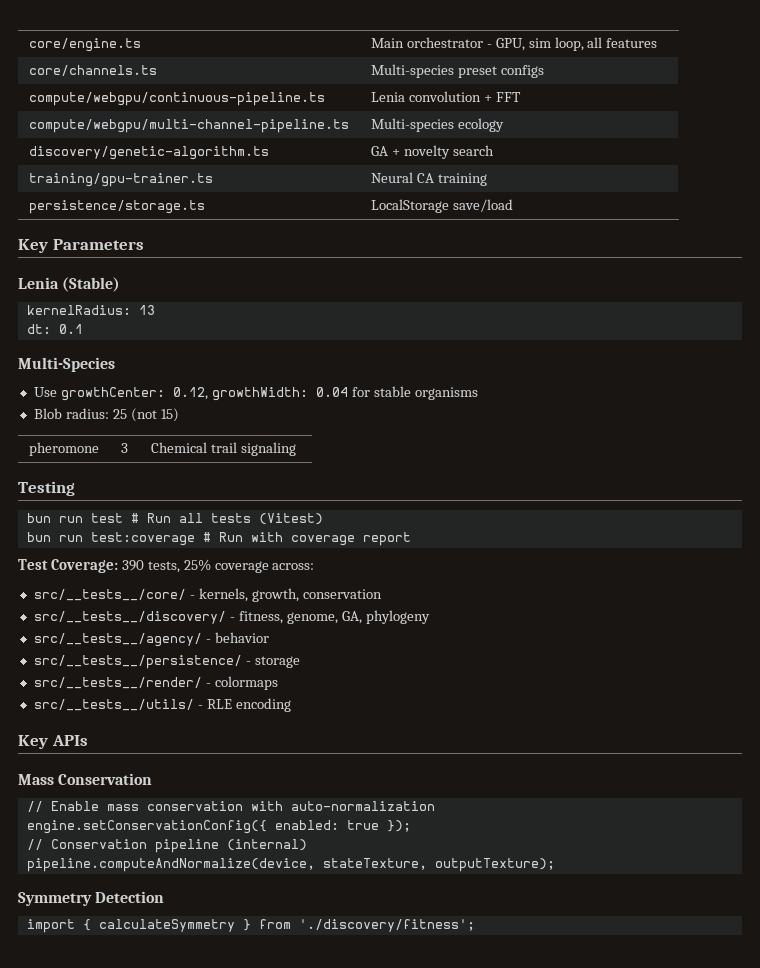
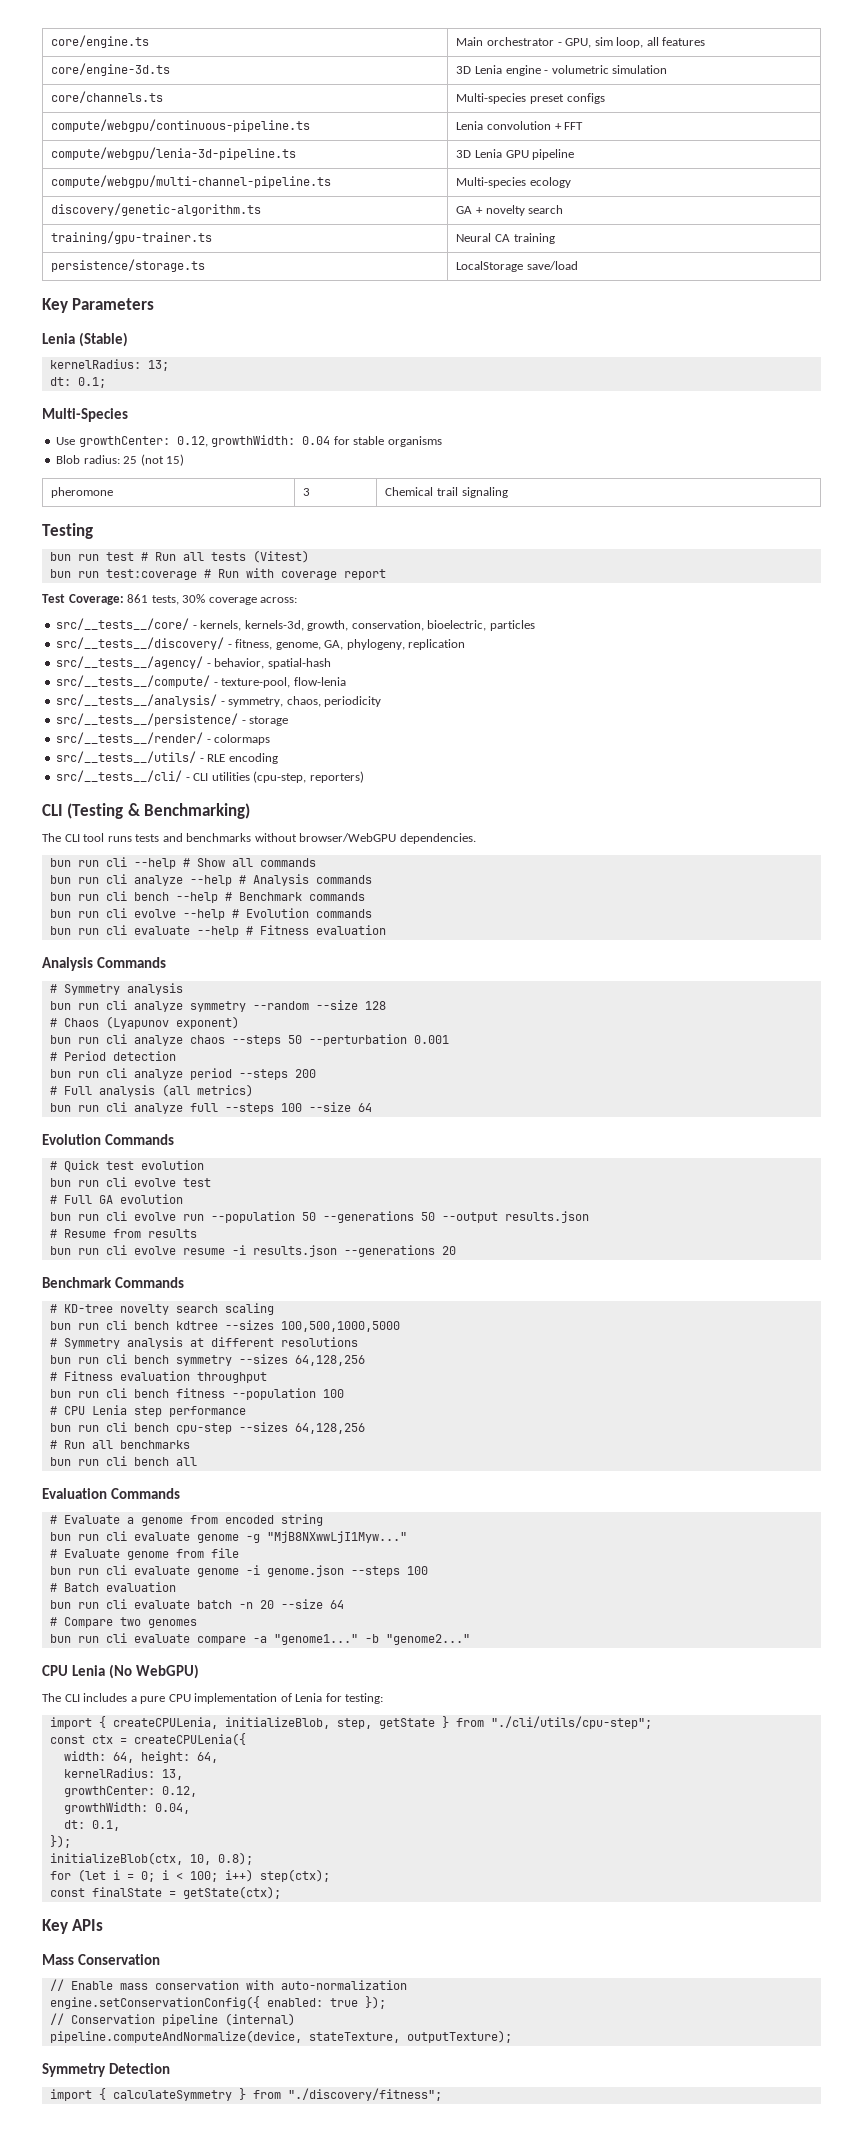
+ core/engine-3d.ts | 3D Lenia engine - volumetric simulation
+ compute/webgpu/lenia-3d-pipeline.ts | 3D Lenia GPU pipeline
- kernelRadius: 13
- dt: 0.1
+ kernelRadius: 13;
+ dt: 0.1;
- Test Coverage: 390 tests, 25% coverage across:
+ Test Coverage: 861 tests, 30% coverage across:
- src/__tests__/core/ - kernels, growth, conservation
+ src/__tests__/core/ - kernels, kernels-3d, growth, conservation, bioelectric, particles
- src/__tests__/discovery/ - fitness, genome, GA, phylogeny
+ src/__tests__/discovery/ - fitness, genome, GA, phylogeny, replication
- src/__tests__/agency/ - behavior
+ src/__tests__/agency/ - behavior, spatial-hash
+ src/__tests__/compute/ - texture-pool, flow-lenia
+ src/__tests__/analysis/ - symmetry, chaos, periodicity
+ src/__tests__/cli/ - CLI utilities (cpu-step, reporters)
+ CLI (Testing & Benchmarking)
+ The CLI tool runs tests and benchmarks without browser/WebGPU dependencies.
+ bun run cli --help # Show all commands
+ bun run cli analyze --help # Analysis commands
+ bun run cli bench --help # Benchmark commands
+ bun run cli evolve --help # Evolution commands
+ bun run cli evaluate --help # Fitness evaluation
+ Analysis Commands
+ # Symmetry analysis
+ bun run cli analyze symmetry --random --size 128
+ # Chaos (Lyapunov exponent)
+ bun run cli analyze chaos --steps 50 --perturbation 0.001
+ # Period detection
+ bun run cli analyze period --steps 200
+ # Full analysis (all metrics)
+ bun run cli analyze full --steps 100 --size 64
+ Evolution Commands
+ # Quick test evolution
+ bun run cli evolve test
+ # Full GA evolution
+ bun run cli evolve run --population 50 --generations 50 --output results.json
+ # Resume from results
+ bun run cli evolve resume -i results.json --generations 20
+ Benchmark Commands
+ # KD-tree novelty search scaling
+ bun run cli bench kdtree --sizes 100,500,1000,5000
+ # Symmetry analysis at different resolutions
+ bun run cli bench symmetry --sizes 64,128,256
+ # Fitness evaluation throughput
+ bun run cli bench fitness --population 100
+ # CPU Lenia step performance
+ bun run cli bench cpu-step --sizes 64,128,256
+ # Run all benchmarks
+ bun run cli bench all
+ Evaluation Commands
+ # Evaluate a genome from encoded string
+ bun run cli evaluate genome -g "MjB8NXwwLjI1Myw..."
+ # Evaluate genome from file
+ bun run cli evaluate genome -i genome.json --steps 100
+ # Batch evaluation
+ bun run cli evaluate batch -n 20 --size 64
+ # Compare two genomes
+ bun run cli evaluate compare -a "genome1..." -b "genome2..."
+ CPU Lenia (No WebGPU)
+ The CLI includes a pure CPU implementation of Lenia for testing:
+ import { createCPULenia, initializeBlob, step, getState } from "./cli/utils/cpu-step";
+ const ctx = createCPULenia({
+ width: 64, height: 64,
+ kernelRadius: 13,
+ growthCenter: 0.12,
+ growthWidth: 0.04,
+ dt: 0.1,
+ });
+ initializeBlob(ctx, 10, 0.8);
+ for (let i = 0; i < 100; i++) step(ctx);
+ const finalState = getState(ctx);
- import { calculateSymmetry } from './discovery/fitness';
+ import { calculateSymmetry } from "./discovery/fitness";

